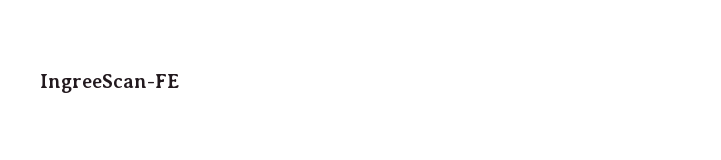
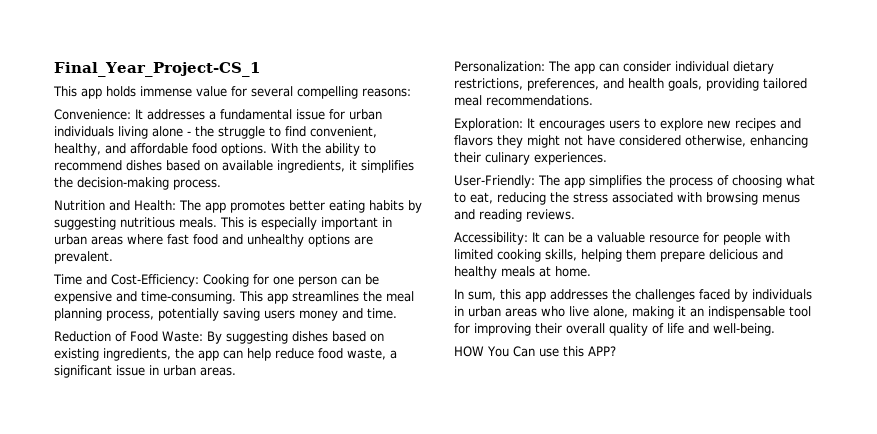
- IngreeScan-FE
+ Final_Year_Project-CS_1
+ This app holds immense value for several compelling reasons:
+ Convenience: It addresses a fundamental issue for urban individuals living alone - the struggle to find convenient, healthy, and affordable food options. With the ability to recommend dishes based on available ingredients, it simplifies the decision-making process.
+ Nutrition and Health: The app promotes better eating habits by suggesting nutritious meals. This is especially important in urban areas where fast food and unhealthy options are prevalent.
+ Time and Cost-Efficiency: Cooking for one person can be expensive and time-consuming. This app streamlines the meal planning process, potentially saving users money and time.
+ Reduction of Food Waste: By suggesting dishes based on existing ingredients, the app can help reduce food waste, a significant issue in urban areas.
+ Personalization: The app can consider individual dietary restrictions, preferences, and health goals, providing tailored meal recommendations.
+ Exploration: It encourages users to explore new recipes and flavors they might not have considered otherwise, enhancing their culinary experiences.
+ User-Friendly: The app simplifies the process of choosing what to eat, reducing the stress associated with browsing menus and reading reviews.
+ Accessibility: It can be a valuable resource for people with limited cooking skills, helping them prepare delicious and healthy meals at home.
+ In sum, this app addresses the challenges faced by individuals in urban areas who live alone, making it an indispensable tool for improving their overall quality of life and well-being.
+ HOW You Can use this APP?

